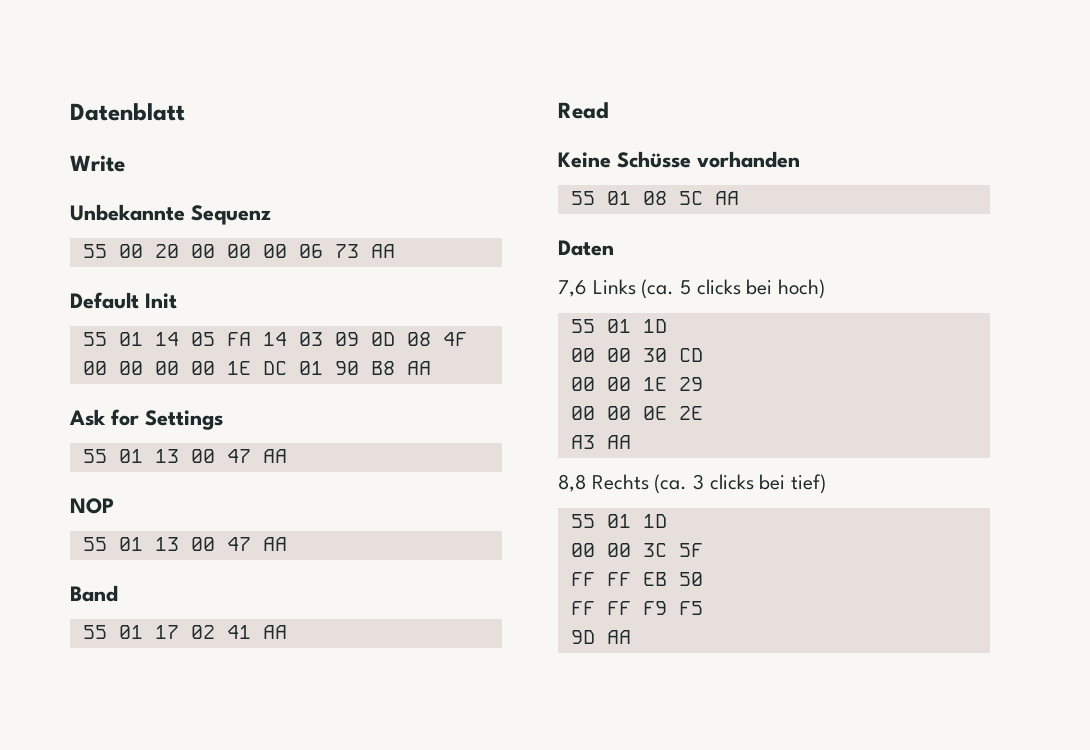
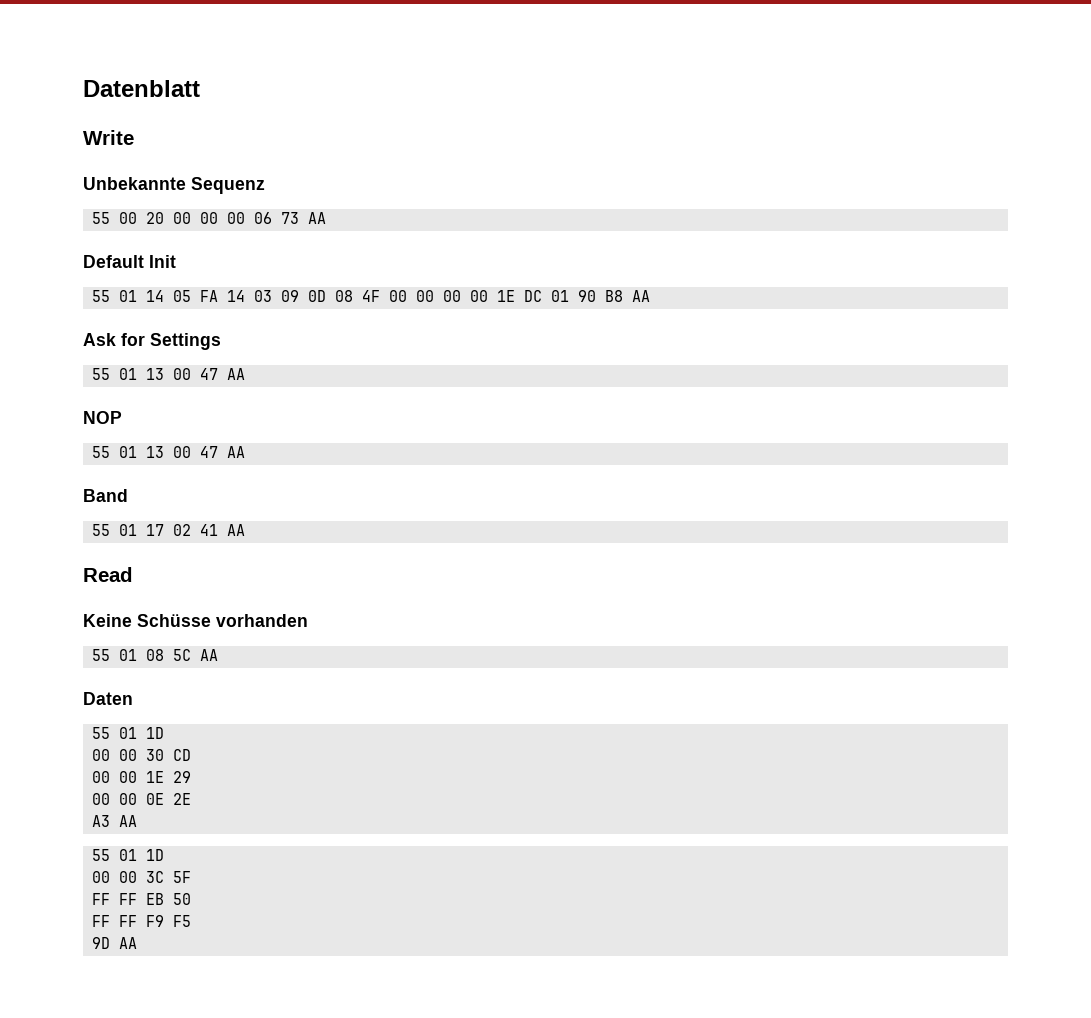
- 7,6 Links (ca. 5 clicks bei hoch)
- 8,8 Rechts (ca. 3 clicks bei tief)

